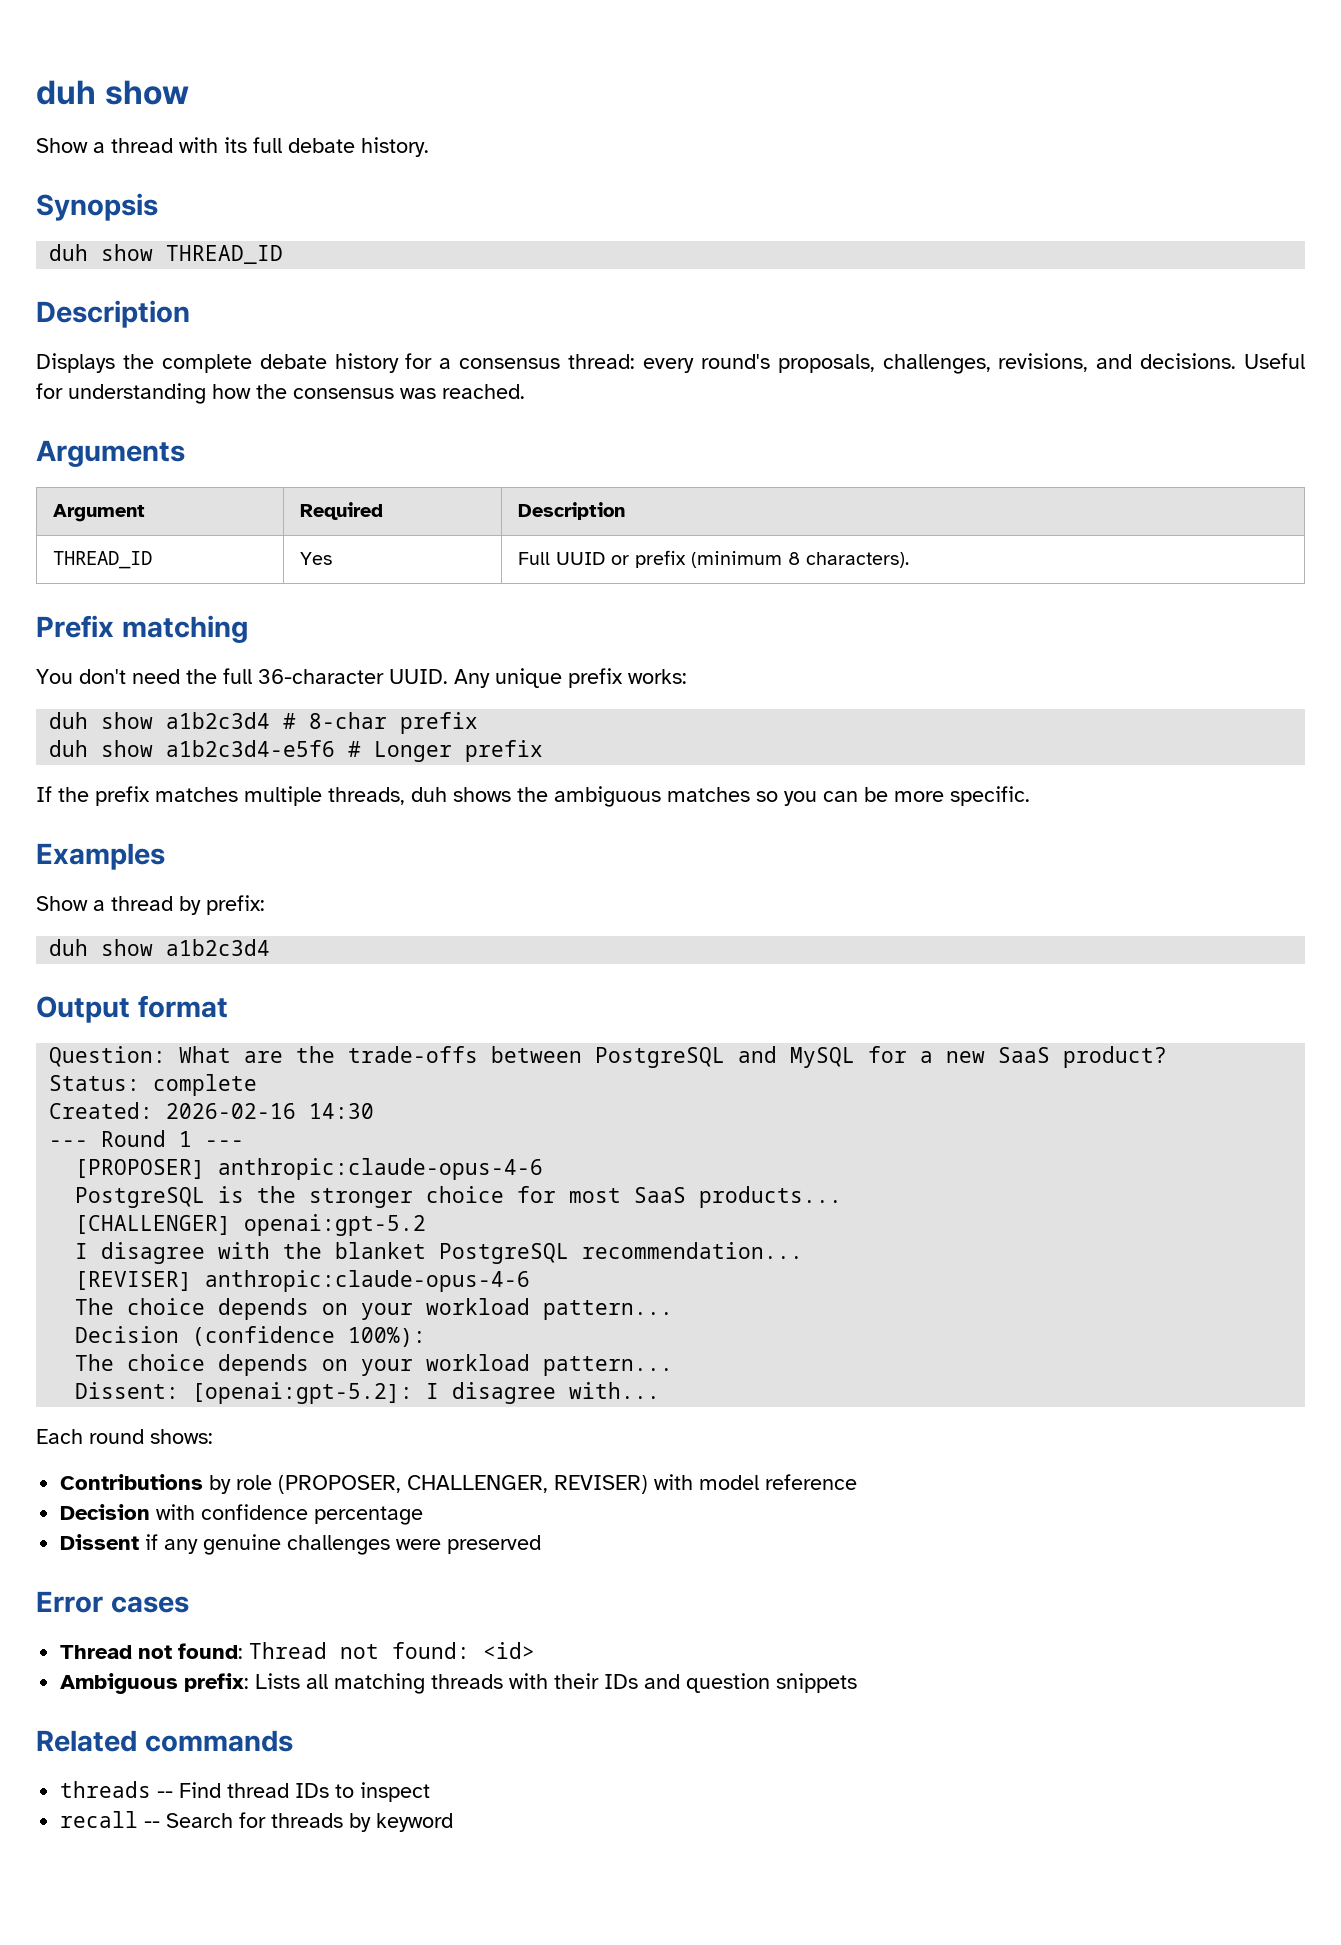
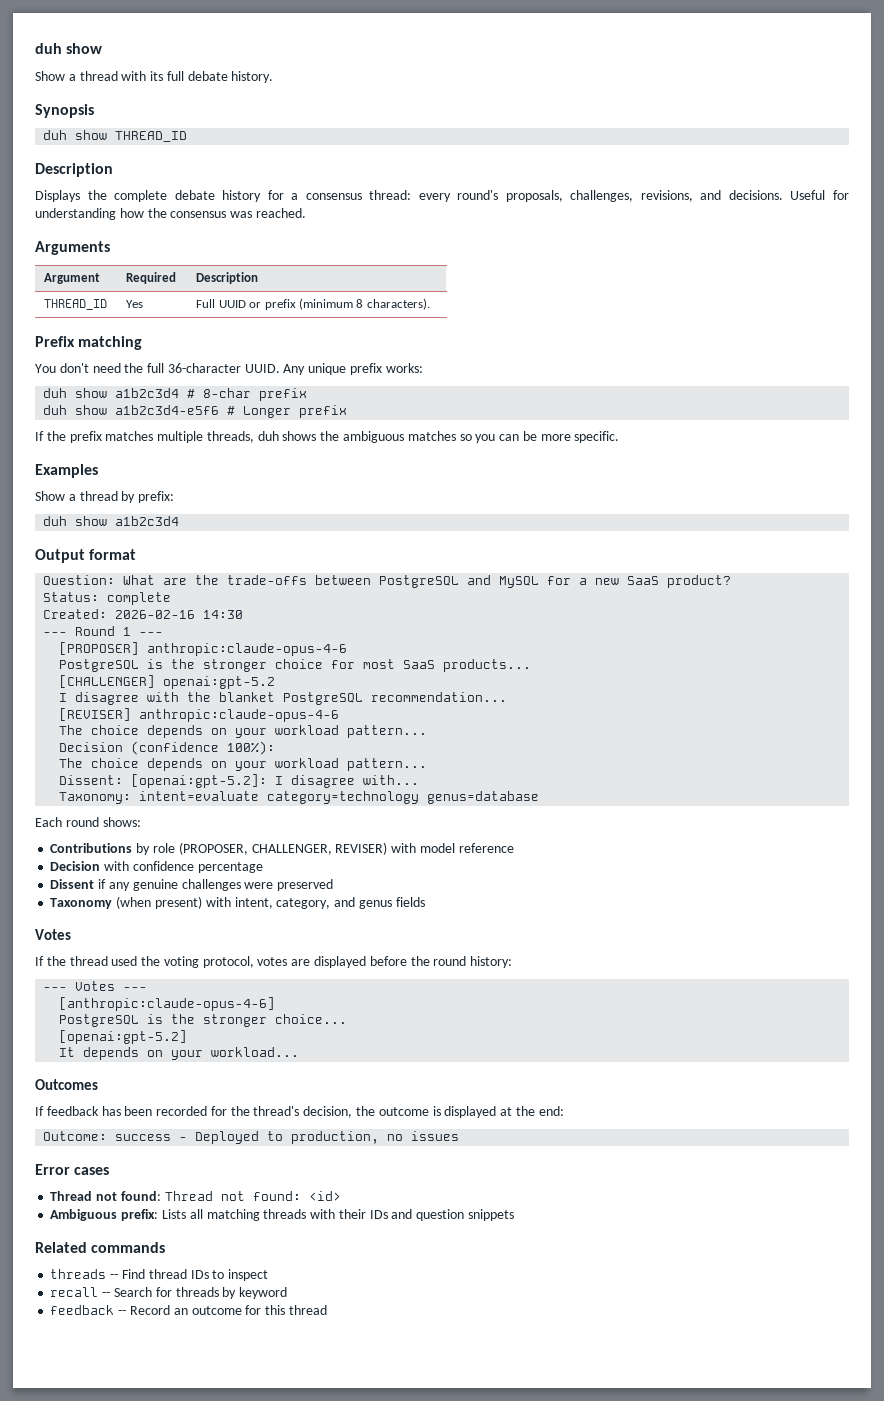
+ Taxonomy: intent=evaluate category=technology genus=database
+ Taxonomy (when present) with intent, category, and genus fields
+ Votes
+ If the thread used the voting protocol, votes are displayed before the round history:
+ --- Votes ---
+ [anthropic:claude-opus-4-6]
+ PostgreSQL is the stronger choice...
+ [openai:gpt-5.2]
+ It depends on your workload...
+ Outcomes
+ If feedback has been recorded for the thread's decision, the outcome is displayed at the end:
+ Outcome: success - Deployed to production, no issues
+ feedback -- Record an outcome for this thread

